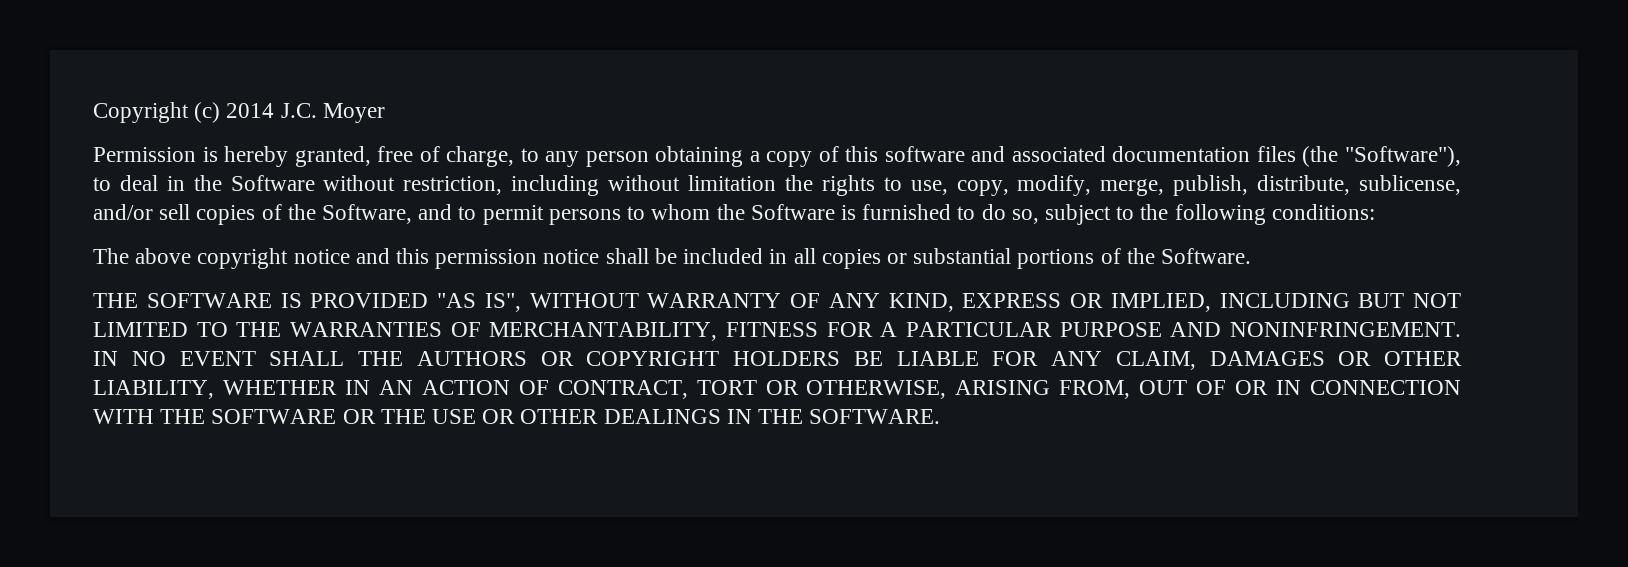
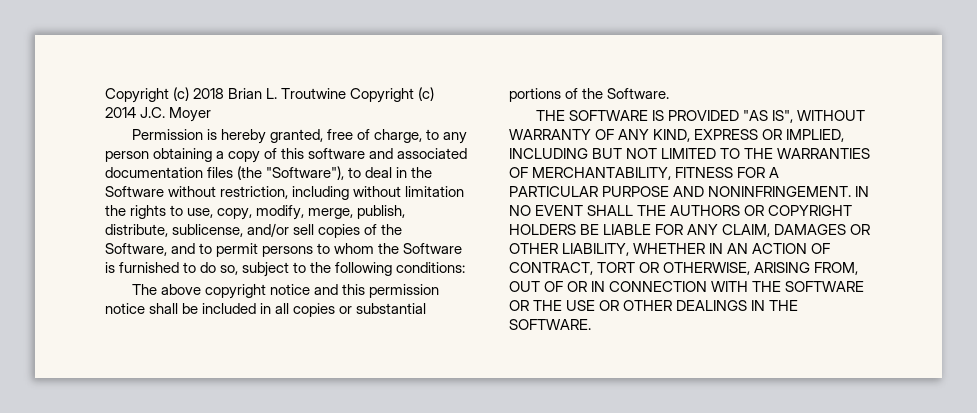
- Copyright (c) 2014 J.C. Moyer
+ Copyright (c) 2018 Brian L. Troutwine Copyright (c) 2014 J.C. Moyer

